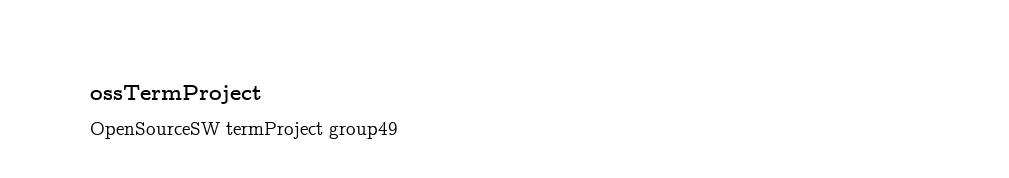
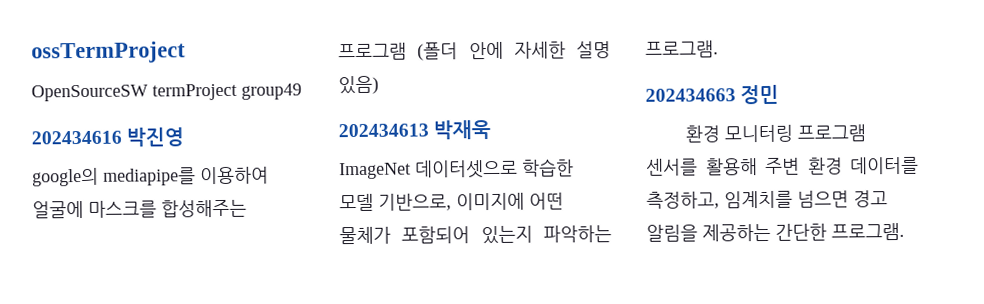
+ 202434616 박진영
+ google의 mediapipe를 이용하여 얼굴에 마스크를 합성해주는 프로그램 (폴더 안에 자세한 설명 있음)
+ 202434613 박재욱
+ ImageNet 데이터셋으로 학습한 모델 기반으로, 이미지에 어떤 물체가 포함되어 있는지 파악하는 프로그램.
+ 202434663 정민
+ 환경 모니터링 프로그램 센서를 활용해 주변 환경 데이터를 측정하고, 임계치를 넘으면 경고 알림을 제공하는 간단한 프로그램.

